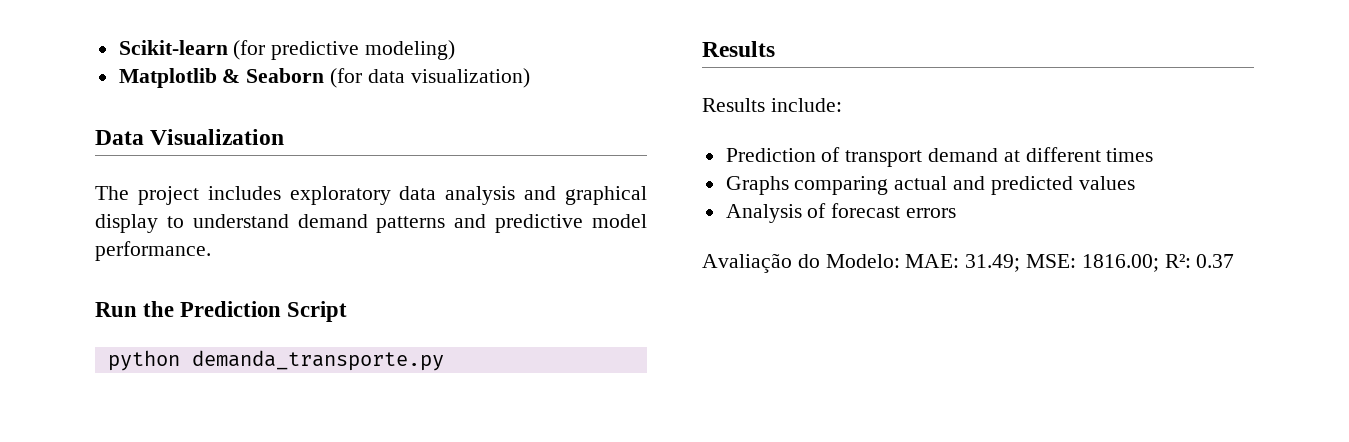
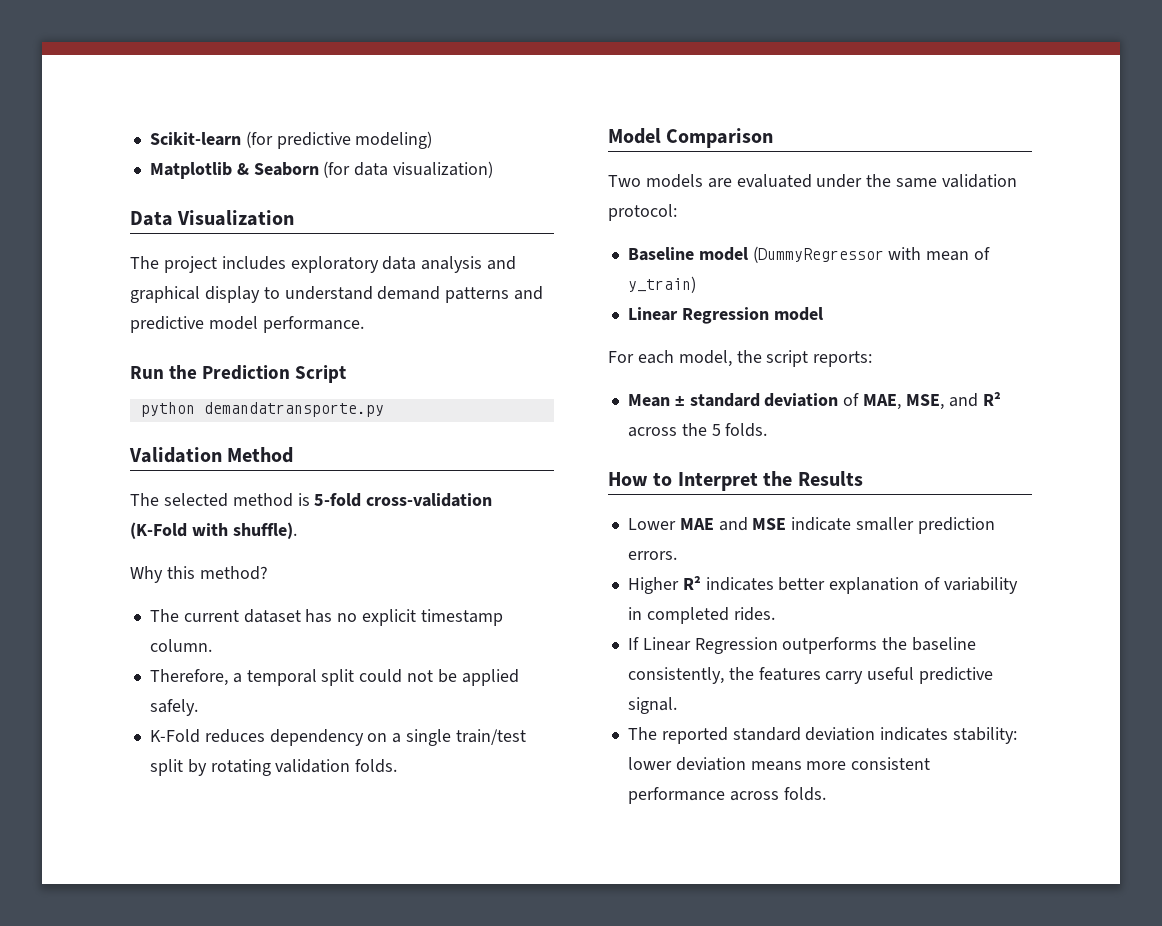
- python demanda_transporte.py
- Results
- Results include:
- Prediction of transport demand at different times
- Graphs comparing actual and predicted values
- Analysis of forecast errors
- Avaliação do Modelo: MAE: 31.49; MSE: 1816.00; R²: 0.37
+ python demandatransporte.py
+ Validation Method
+ The selected method is 5-fold cross-validation (K-Fold with shuffle).
+ Why this method?
+ The current dataset has no explicit timestamp column.
+ Therefore, a temporal split could not be applied safely.
+ K-Fold reduces dependency on a single train/test split by rotating validation folds.
+ Model Comparison
+ Two models are evaluated under the same validation protocol:
+ Baseline model (DummyRegressor with mean of y_train)
+ Linear Regression model
+ For each model, the script reports:
+ Mean ± standard deviation of MAE, MSE, and R² across the 5 folds.
+ How to Interpret the Results
+ Lower MAE and MSE indicate smaller prediction errors.
+ Higher R² indicates better explanation of variability in completed rides.
+ If Linear Regression outperforms the baseline consistently, the features carry useful predictive signal.
+ The reported standard deviation indicates stability: lower deviation means more consistent performance across folds.

